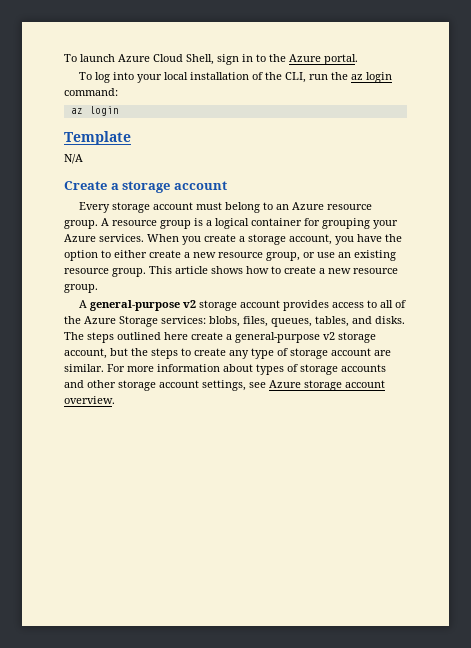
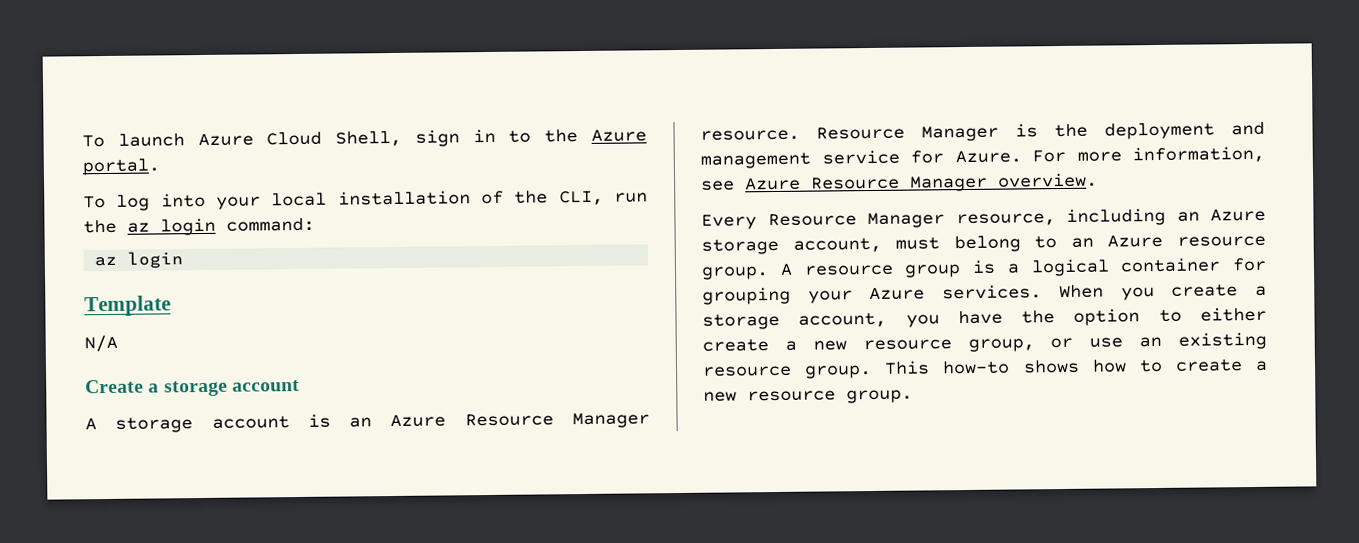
- Every storage account must belong to an Azure resource group.
+ A storage account is an Azure Resource Manager resource. Resource Manager is the deployment and management service for Azure. For more information, see Azure Resource Manager overview.
+ Every Resource Manager resource, including an Azure storage account, must belong to an Azure resource group.
- This article shows how to create a new resource group.
+ This how-to shows how to create a new resource group.
- A general-purpose v2 storage account provides access to all of the Azure Storage services: blobs, files, queues, tables, and disks. The steps outlined here create a general-purpose v2 storage account, but the steps to create any type of storage account are similar. For more information about types of storage accounts and other storage account settings, see Azure storage account overview.

